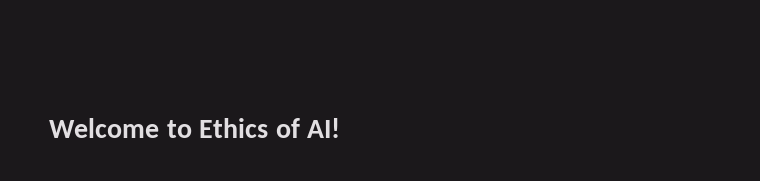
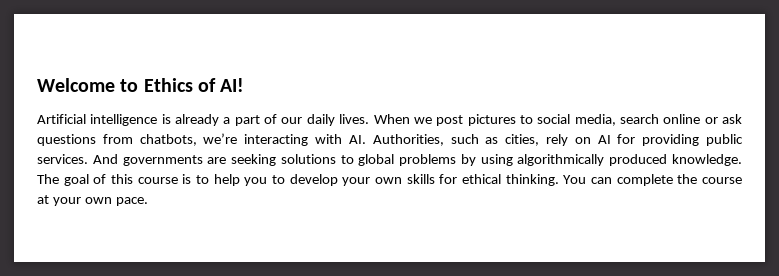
+ Artificial intelligence is already a part of our daily lives. When we post pictures to social media, search online or ask questions from chatbots, we’re interacting with AI. Authorities, such as cities, rely on AI for providing public services. And governments are seeking solutions to global problems by using algorithmically produced knowledge. The goal of this course is to help you to develop your own skills for ethical thinking. You can complete the course at your own pace.

